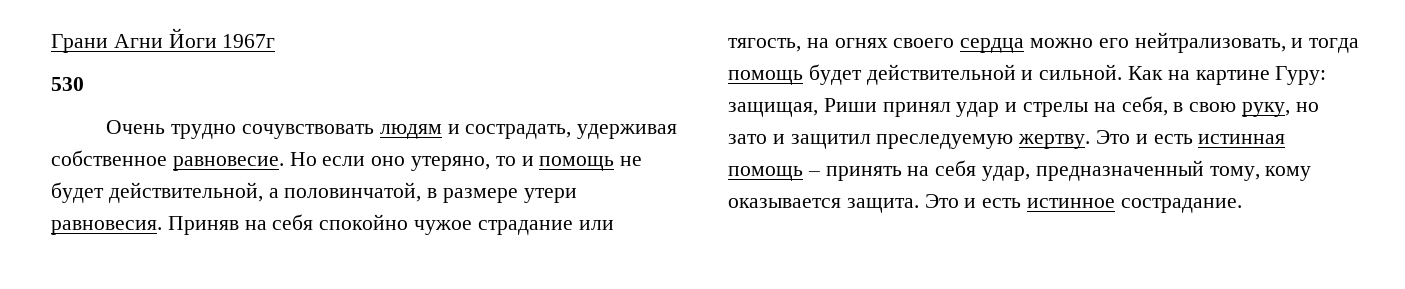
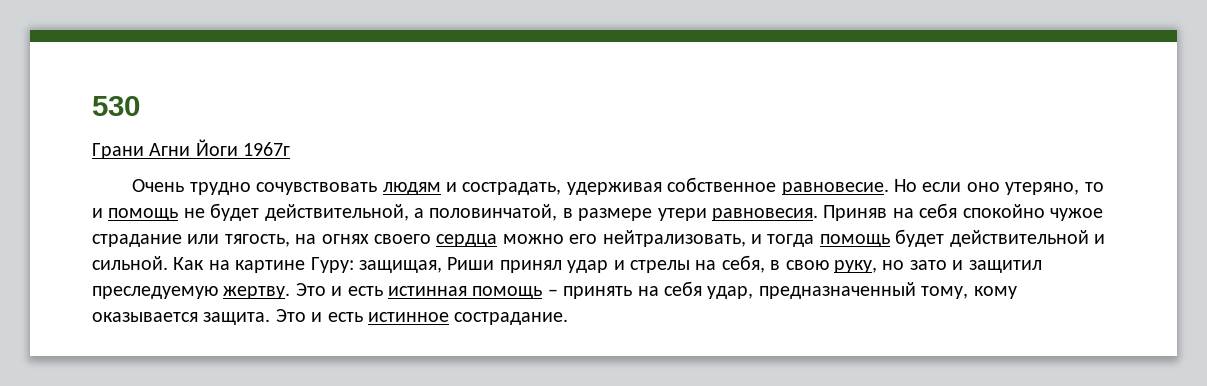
+ 530
- 530

